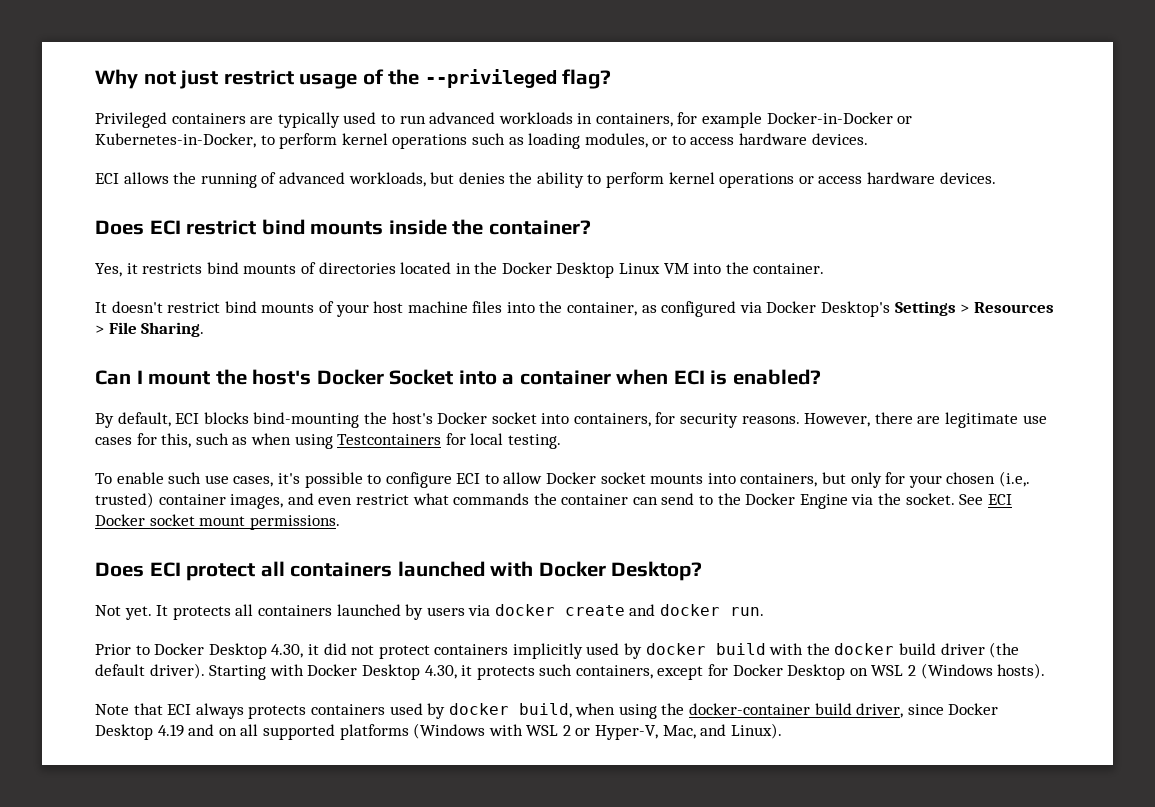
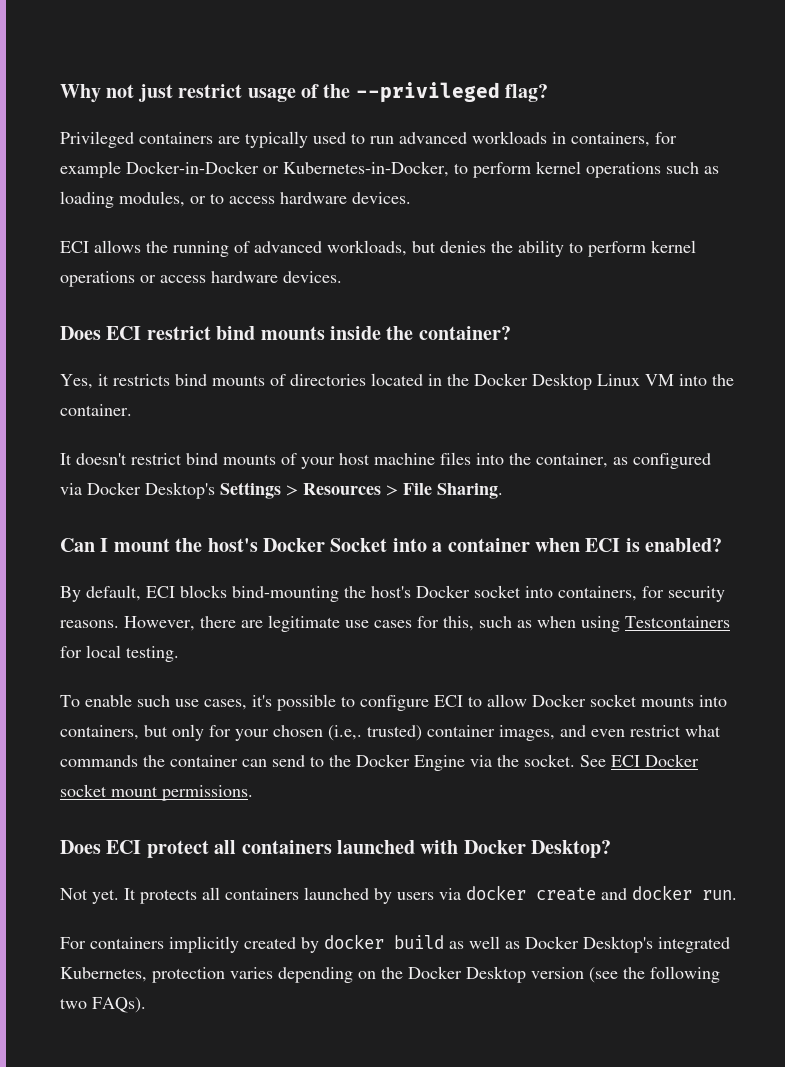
- Prior to Docker Desktop 4.30, it did not protect containers implicitly used by docker build with the docker build driver (the default driver). Starting with Docker Desktop 4.30, it protects such containers, except for Docker Desktop on WSL 2 (Windows hosts).
- Note that ECI always protects containers used by docker build, when using the docker-container build driver, since Docker Desktop 4.19 and on all supported platforms (Windows with WSL 2 or Hyper-V, Mac, and Linux).
+ For containers implicitly created by docker build as well as Docker Desktop's integrated Kubernetes, protection varies depending on the Docker Desktop version (see the following two FAQs).

